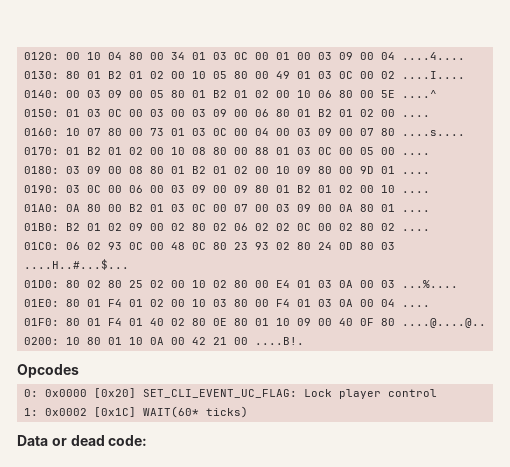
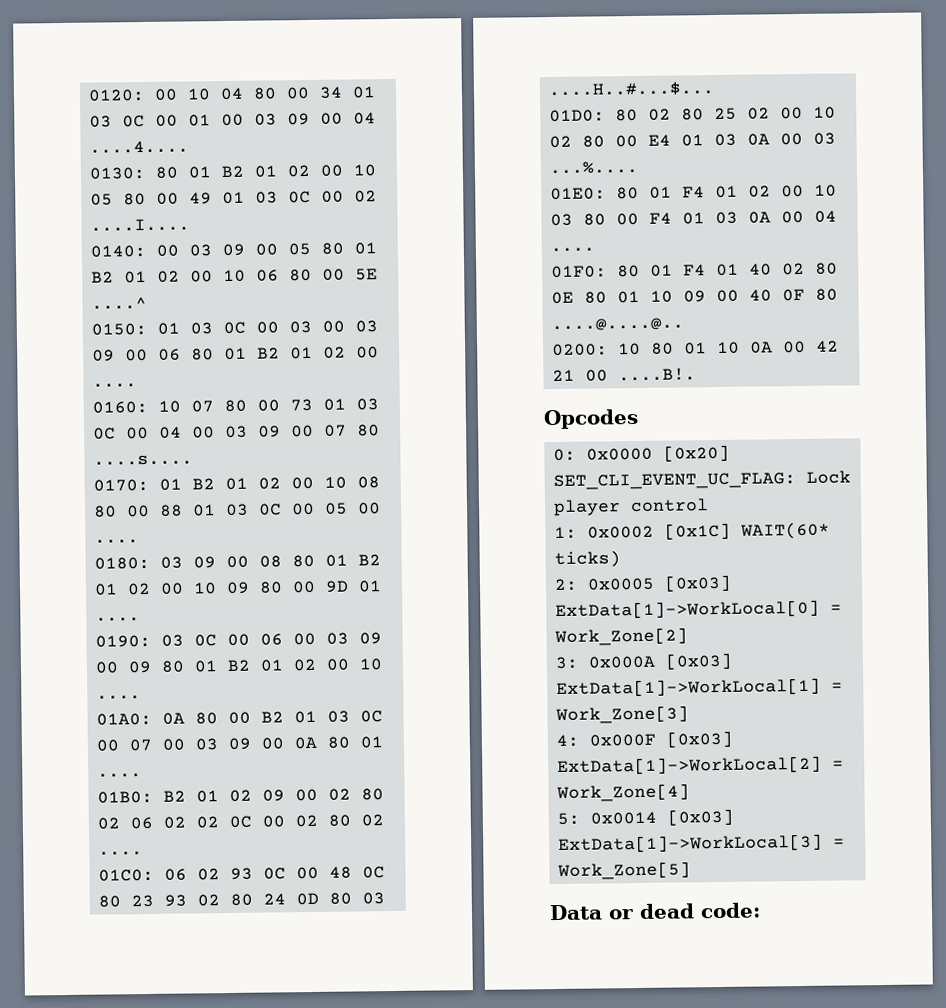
+ 2: 0x0005 [0x03] ExtData[1]->WorkLocal[0] = Work_Zone[2]
+ 3: 0x000A [0x03] ExtData[1]->WorkLocal[1] = Work_Zone[3]
+ 4: 0x000F [0x03] ExtData[1]->WorkLocal[2] = Work_Zone[4]
+ 5: 0x0014 [0x03] ExtData[1]->WorkLocal[3] = Work_Zone[5]

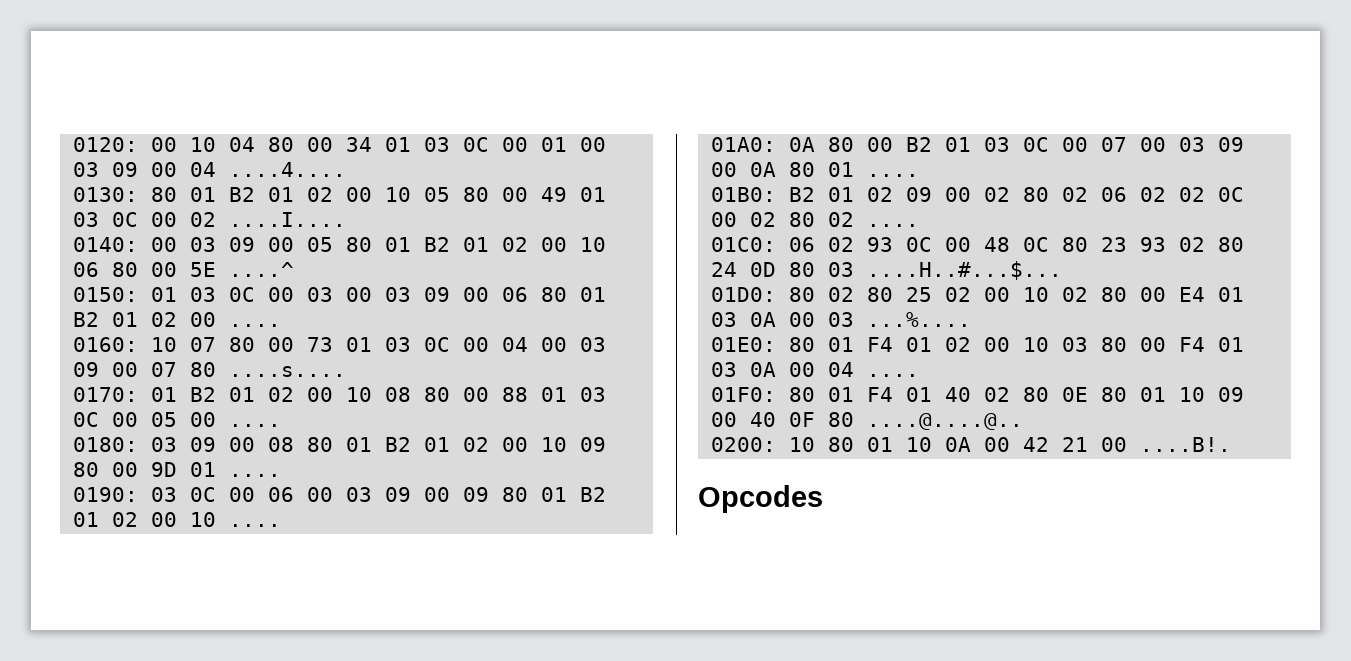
- 0: 0x0000 [0x20] SET_CLI_EVENT_UC_FLAG: Lock player control
- 1: 0x0002 [0x1C] WAIT(60* ticks)
- 2: 0x0005 [0x03] ExtData[1]->WorkLocal[0] = Work_Zone[2]
- 3: 0x000A [0x03] ExtData[1]->WorkLocal[1] = Work_Zone[3]
- 4: 0x000F [0x03] ExtData[1]->WorkLocal[2] = Work_Zone[4]
- 5: 0x0014 [0x03] ExtData[1]->WorkLocal[3] = Work_Zone[5]
- Data or dead code:

